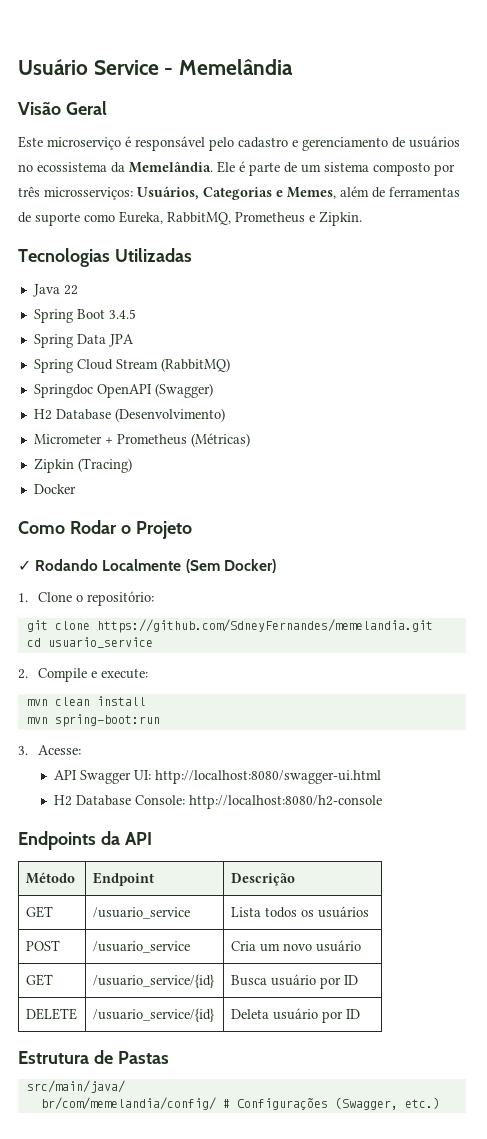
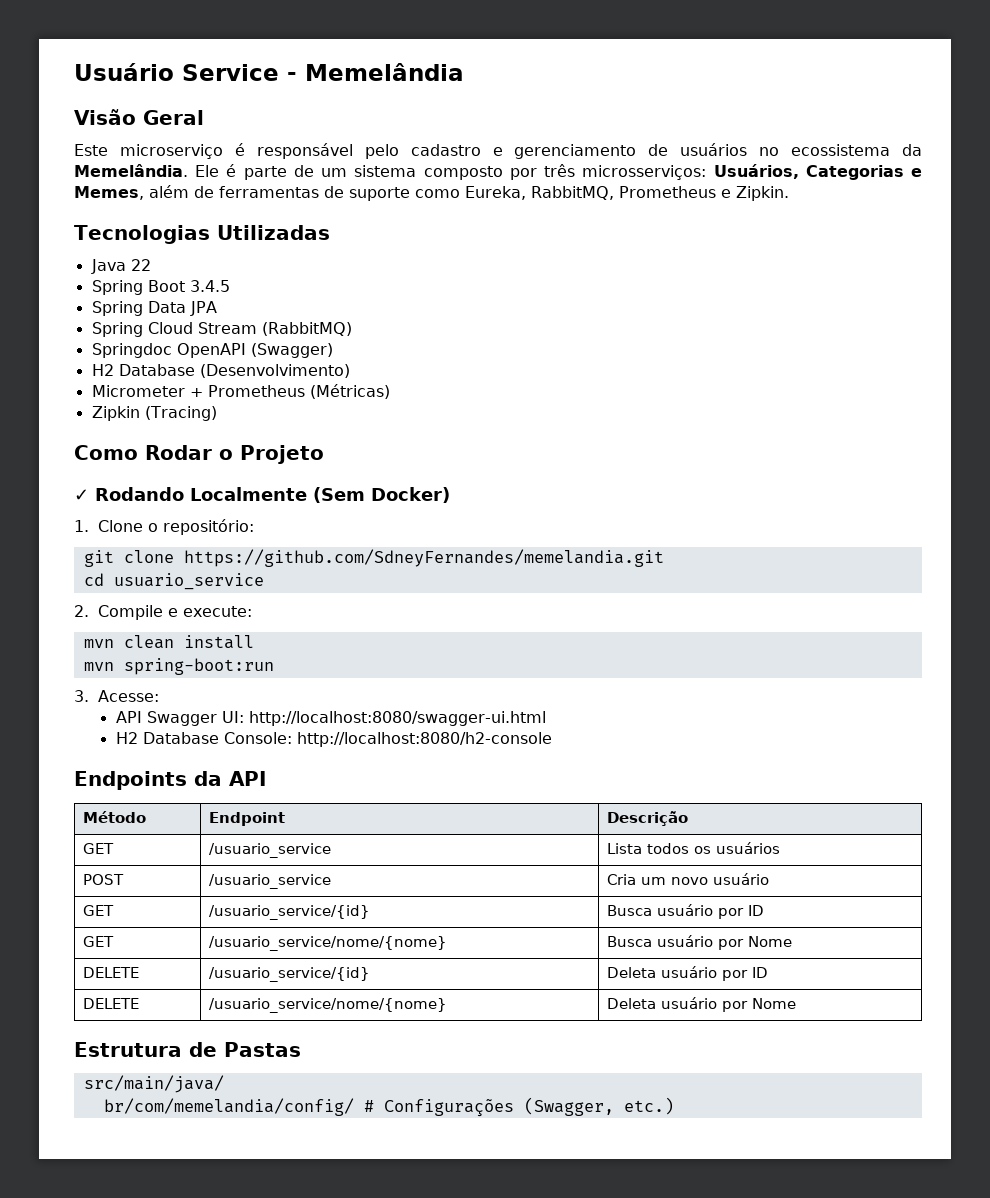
- Docker
+ GET | /usuario_service/nome/{nome} | Busca usuário por Nome
+ DELETE | /usuario_service/nome/{nome} | Deleta usuário por Nome

